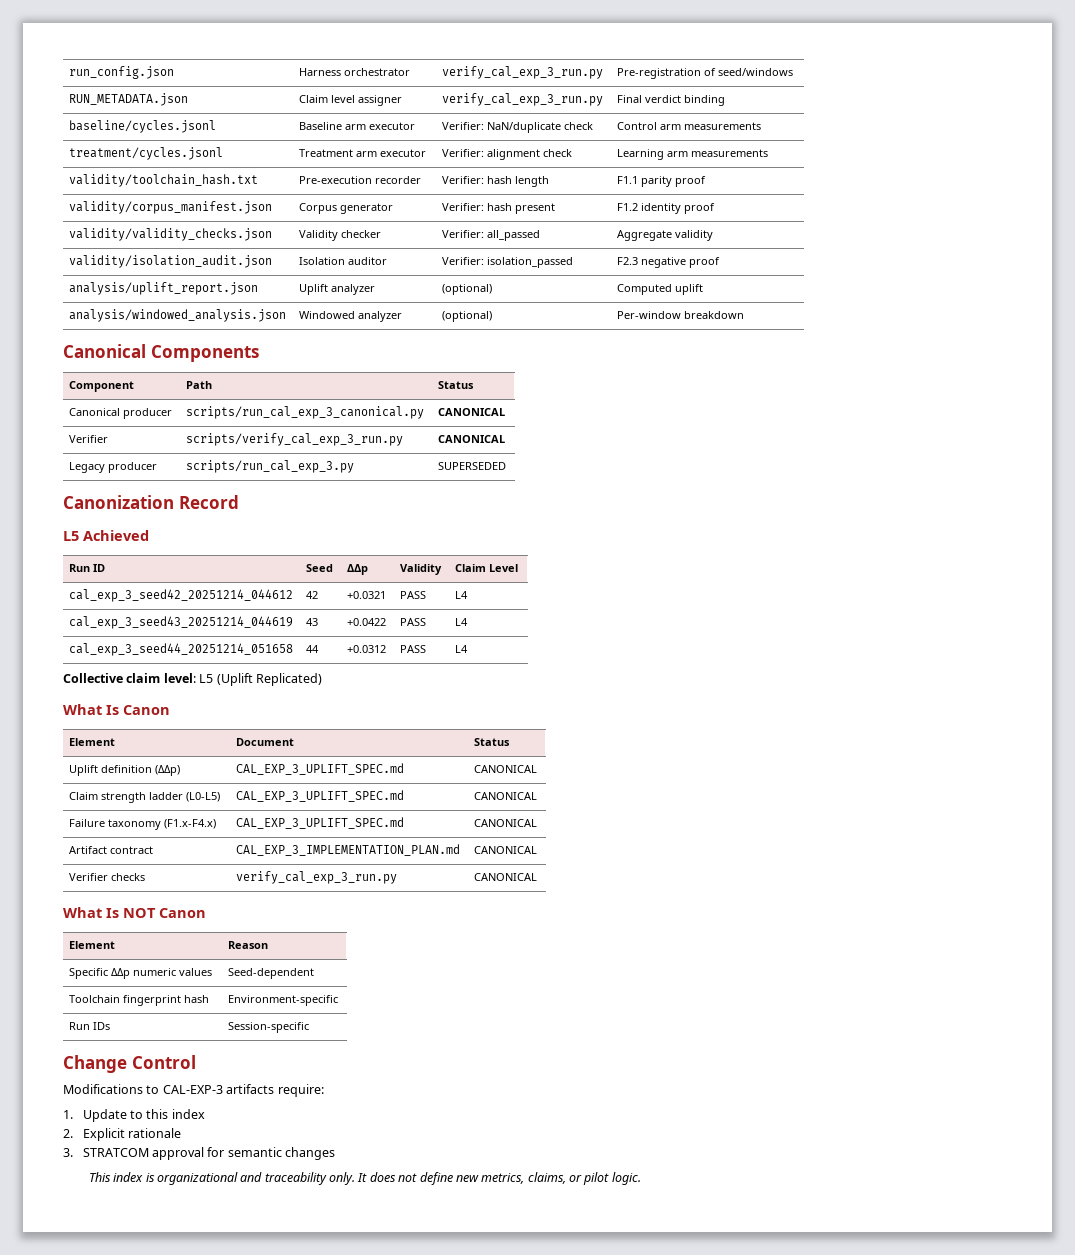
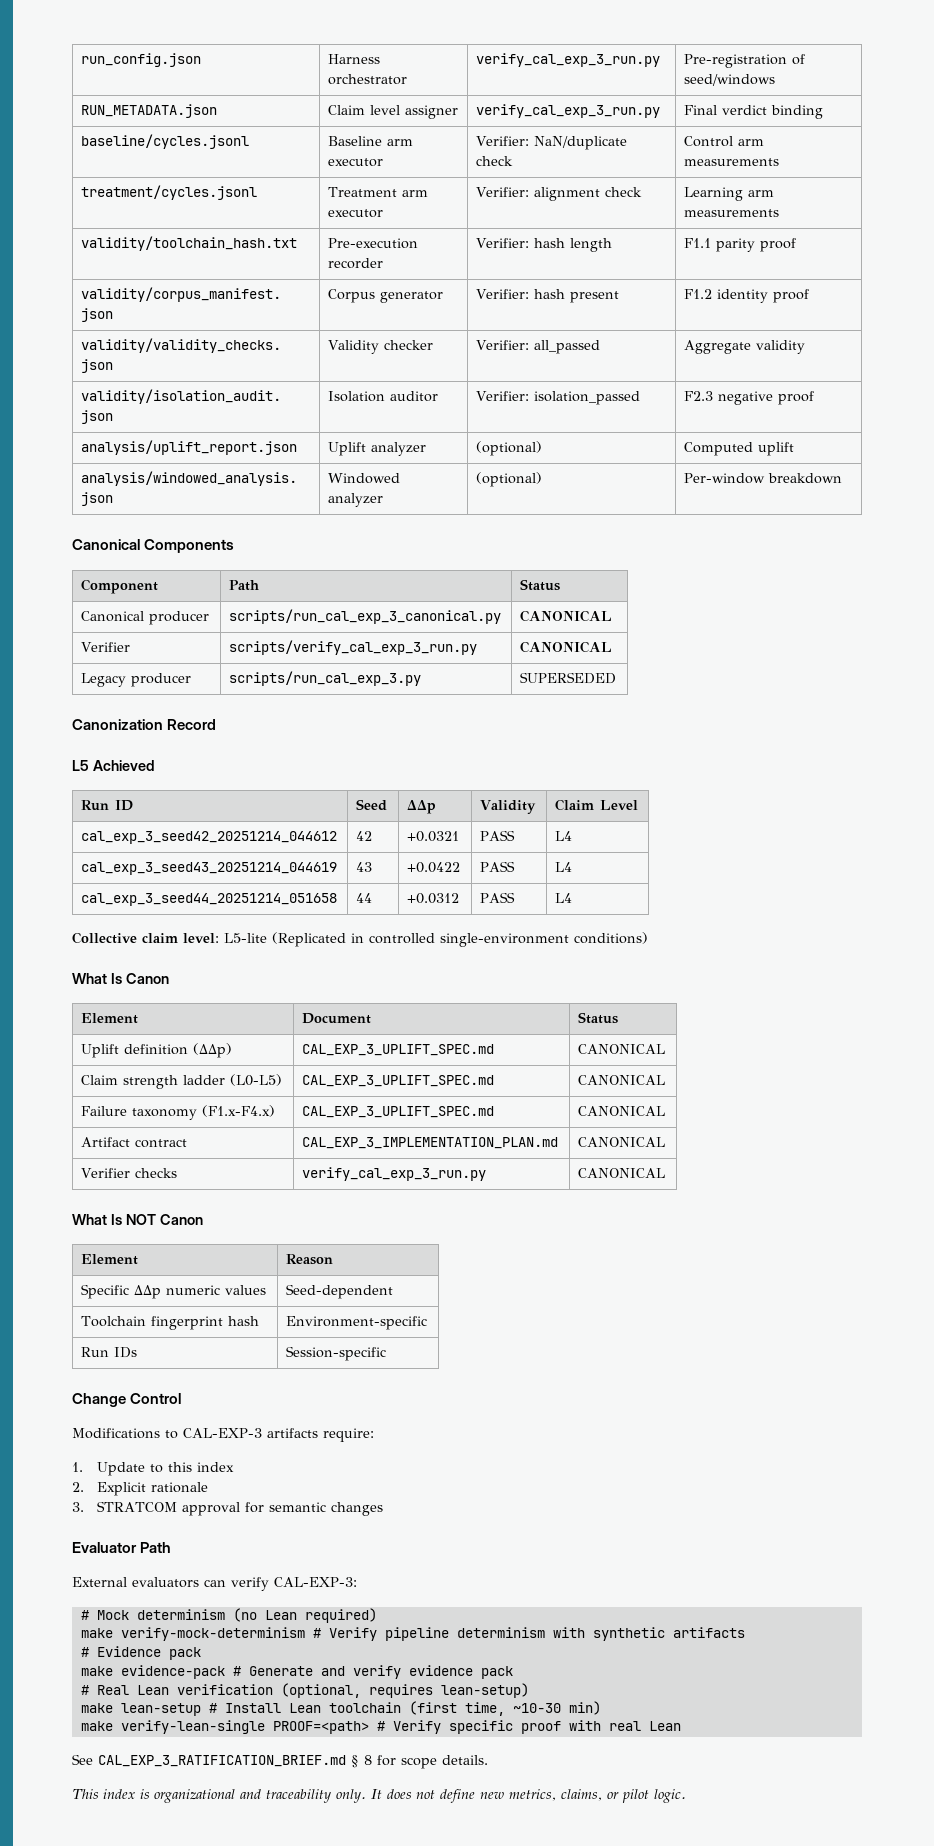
- Collective claim level: L5 (Uplift Replicated)
+ Collective claim level: L5-lite (Replicated in controlled single-environment conditions)
+ Evaluator Path
+ External evaluators can verify CAL-EXP-3:
+ # Mock determinism (no Lean required)
+ make verify-mock-determinism # Verify pipeline determinism with synthetic artifacts
+ # Evidence pack
+ make evidence-pack # Generate and verify evidence pack
+ # Real Lean verification (optional, requires lean-setup)
+ make lean-setup # Install Lean toolchain (first time, ~10-30 min)
+ make verify-lean-single PROOF=<path> # Verify specific proof with real Lean
+ See CAL_EXP_3_RATIFICATION_BRIEF.md § 8 for scope details.

